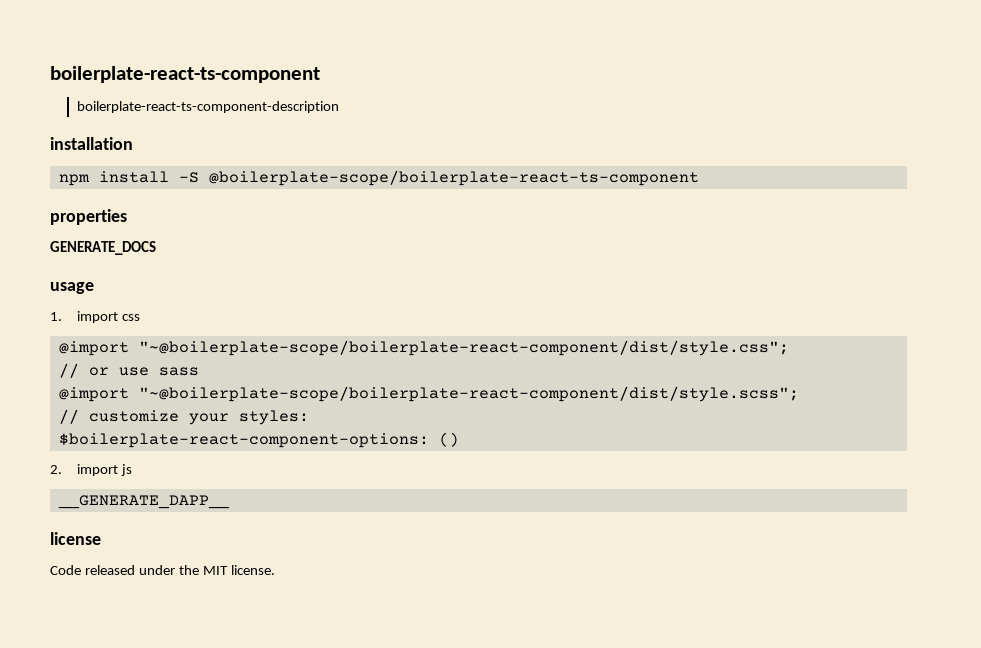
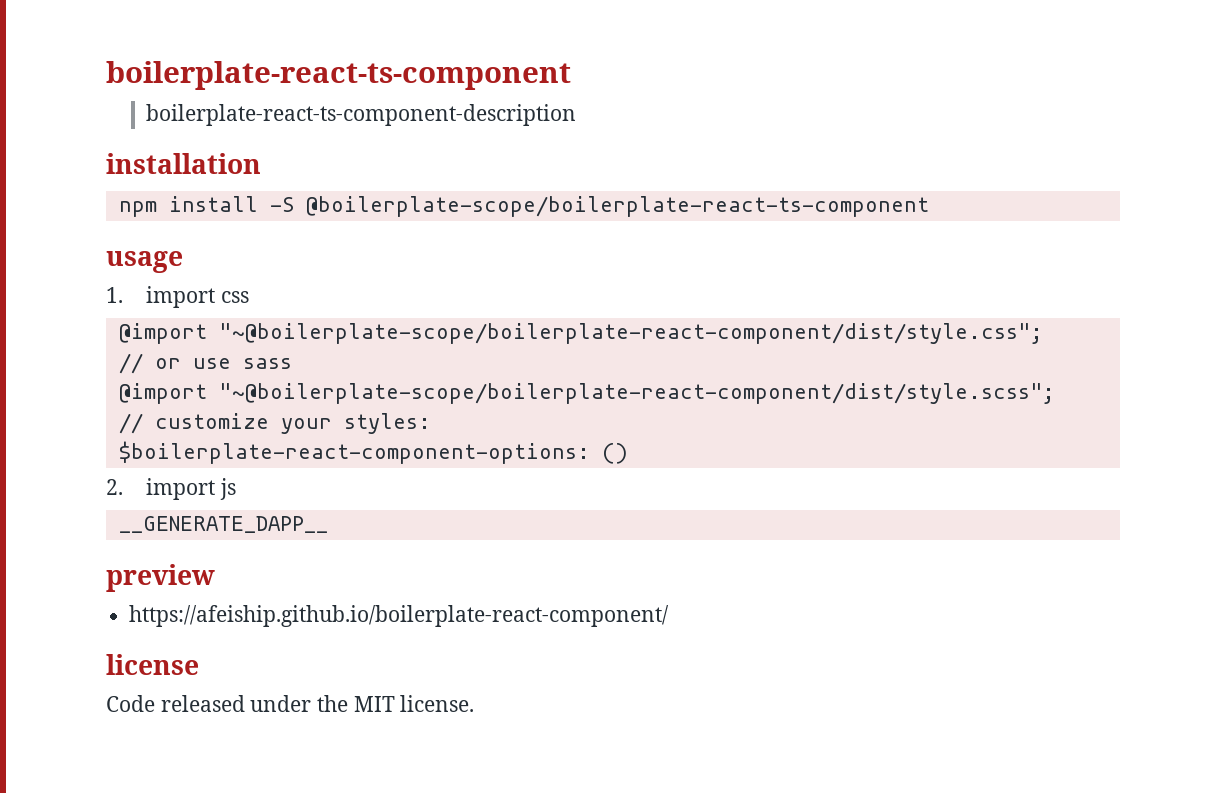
- properties
- GENERATE_DOCS
+ preview
+ https://afeiship.github.io/boilerplate-react-component/

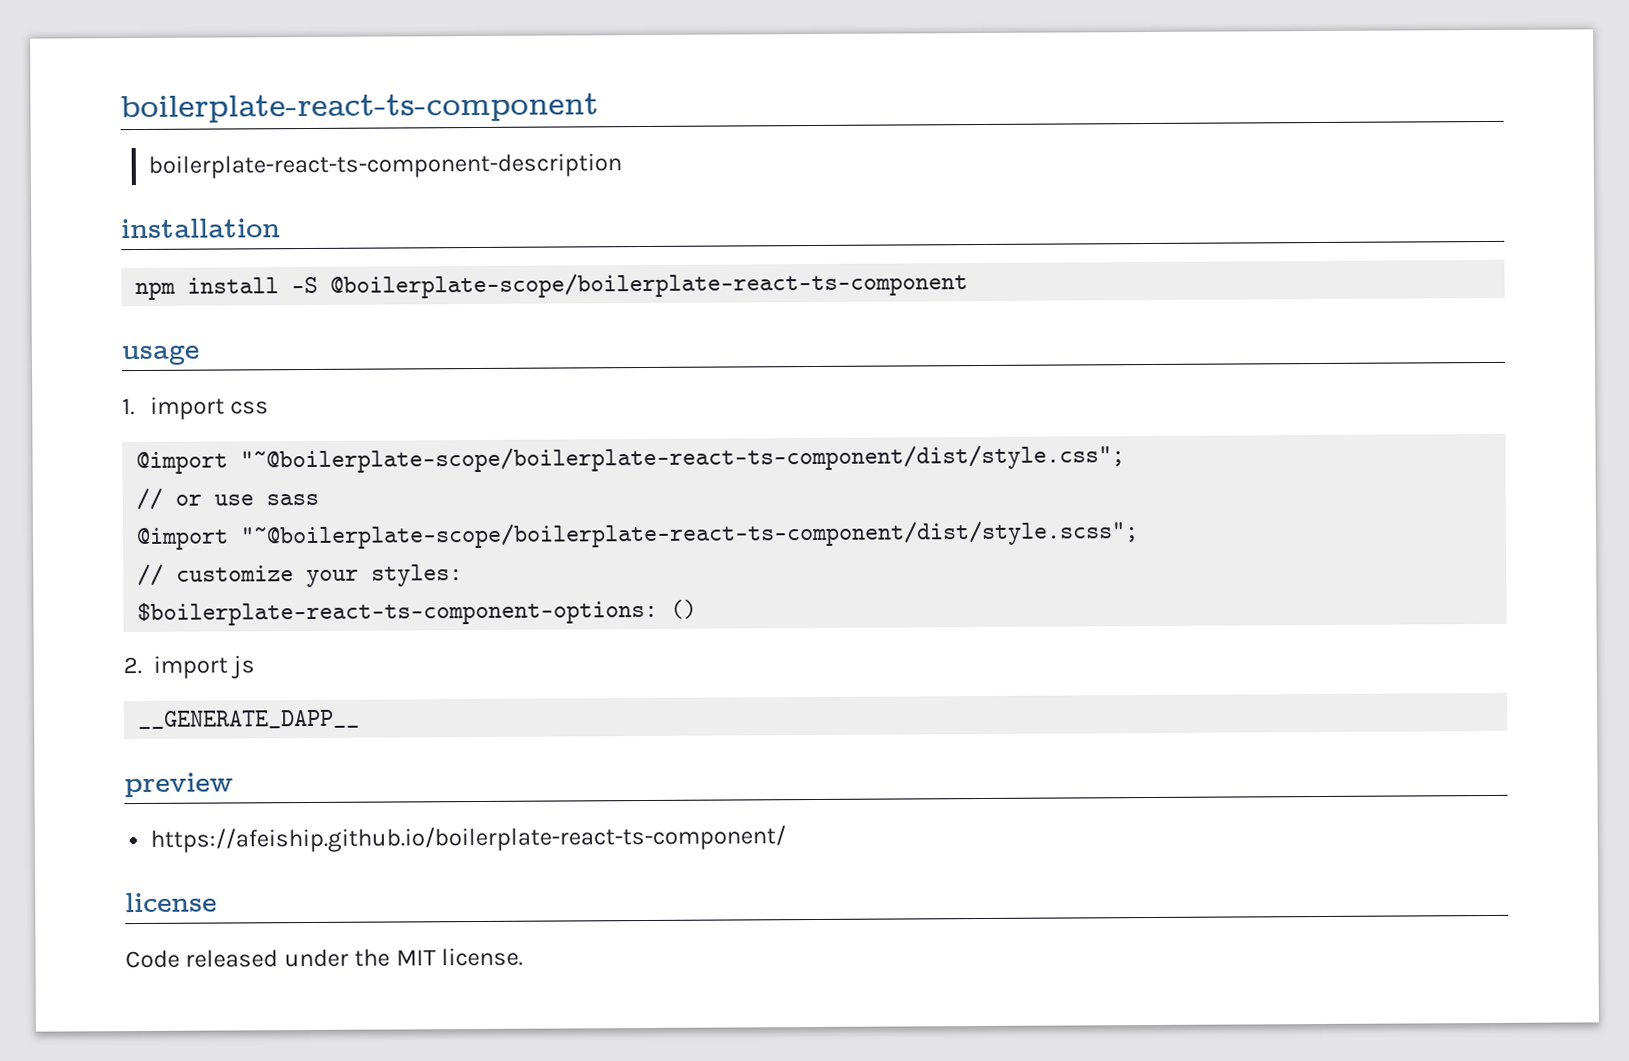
- @import "~@boilerplate-scope/boilerplate-react-component/dist/style.css";
+ @import "~@boilerplate-scope/boilerplate-react-ts-component/dist/style.css";
- @import "~@boilerplate-scope/boilerplate-react-component/dist/style.scss";
+ @import "~@boilerplate-scope/boilerplate-react-ts-component/dist/style.scss";
- $boilerplate-react-component-options: ()
+ $boilerplate-react-ts-component-options: ()
- https://afeiship.github.io/boilerplate-react-component/
+ https://afeiship.github.io/boilerplate-react-ts-component/

